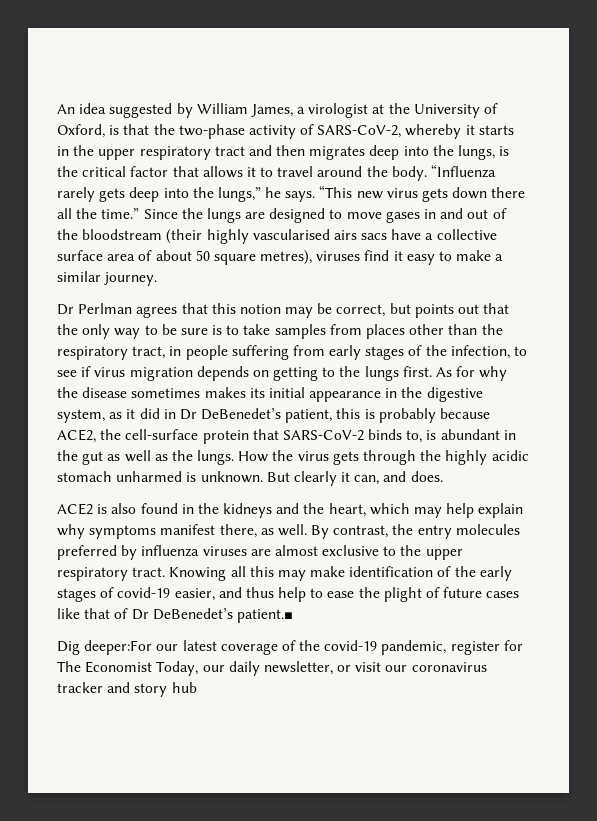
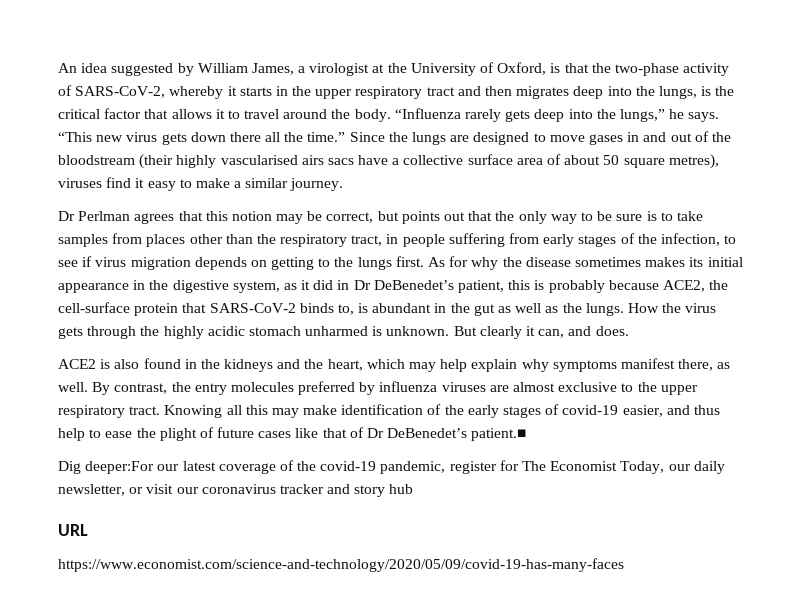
+ URL
+ https://www.economist.com/science-and-technology/2020/05/09/covid-19-has-many-faces

